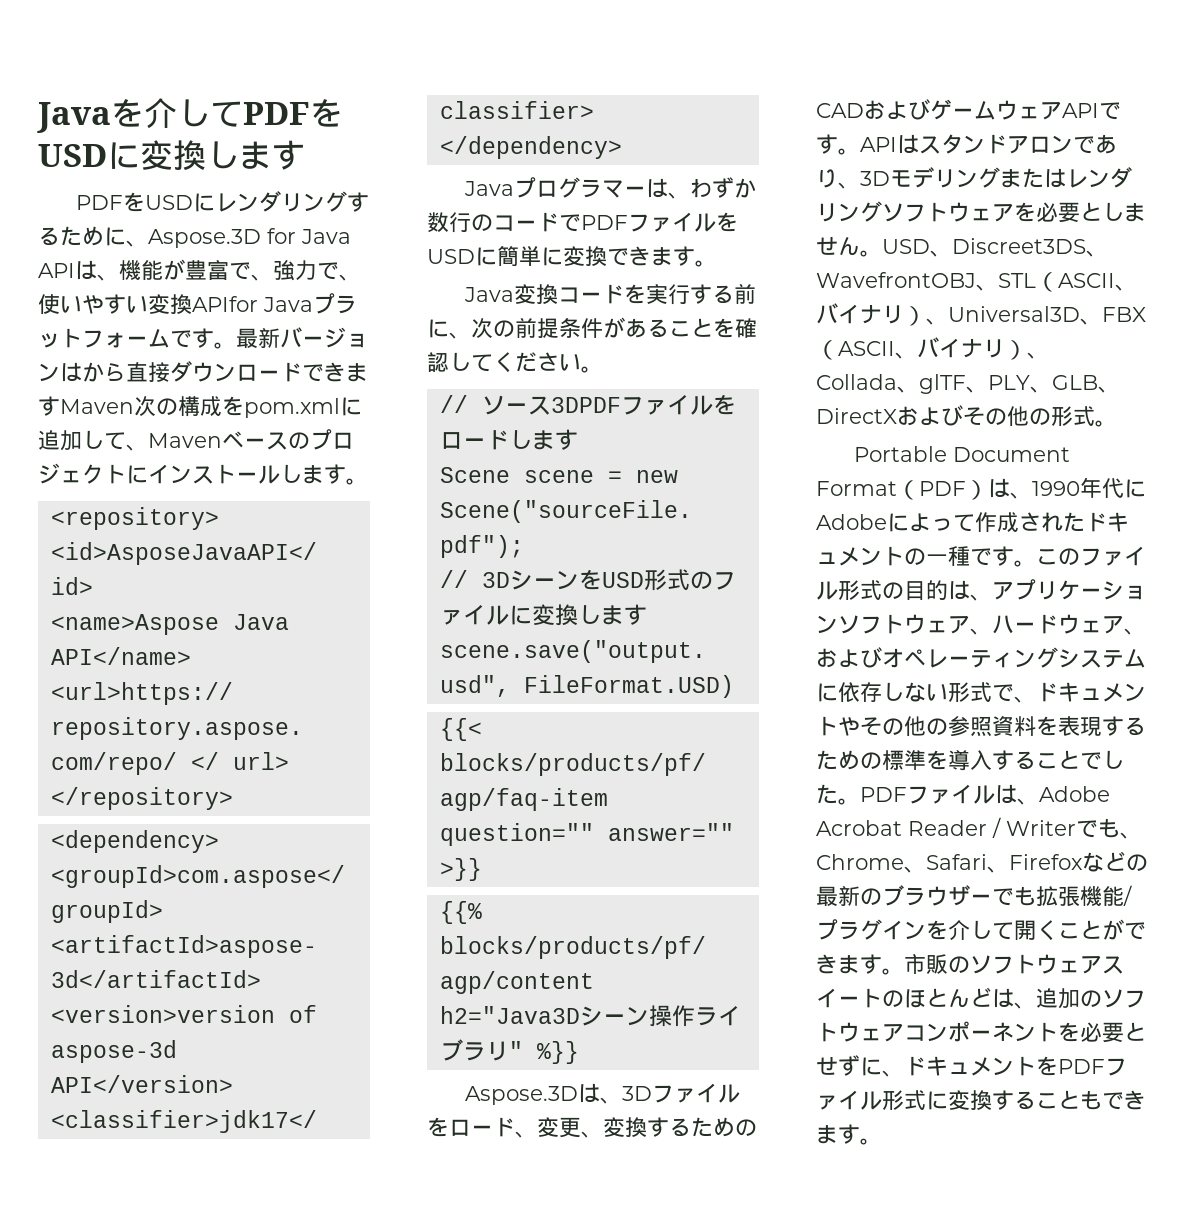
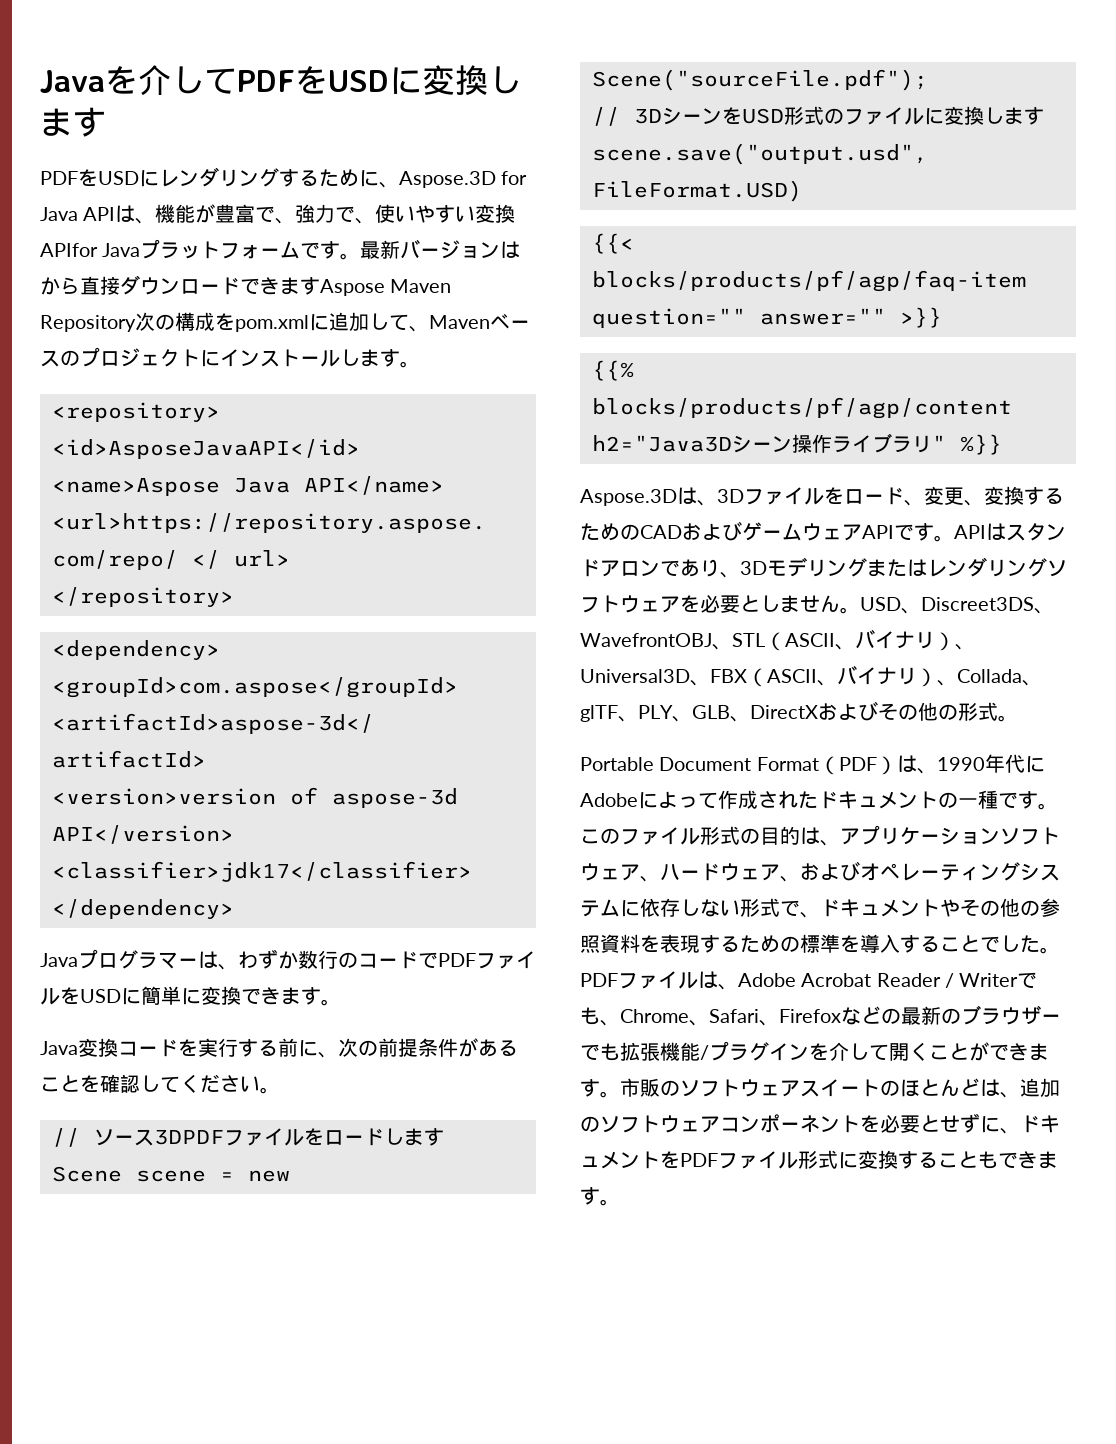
- 最新バージョンはから直接ダウンロードできますMaven次の構成をpom.xmlに追加して、Mavenベースのプロジェクトにインストールします。
+ 最新バージョンはから直接ダウンロードできますAspose Maven Repository次の構成をpom.xmlに追加して、Mavenベースのプロジェクトにインストールします。

